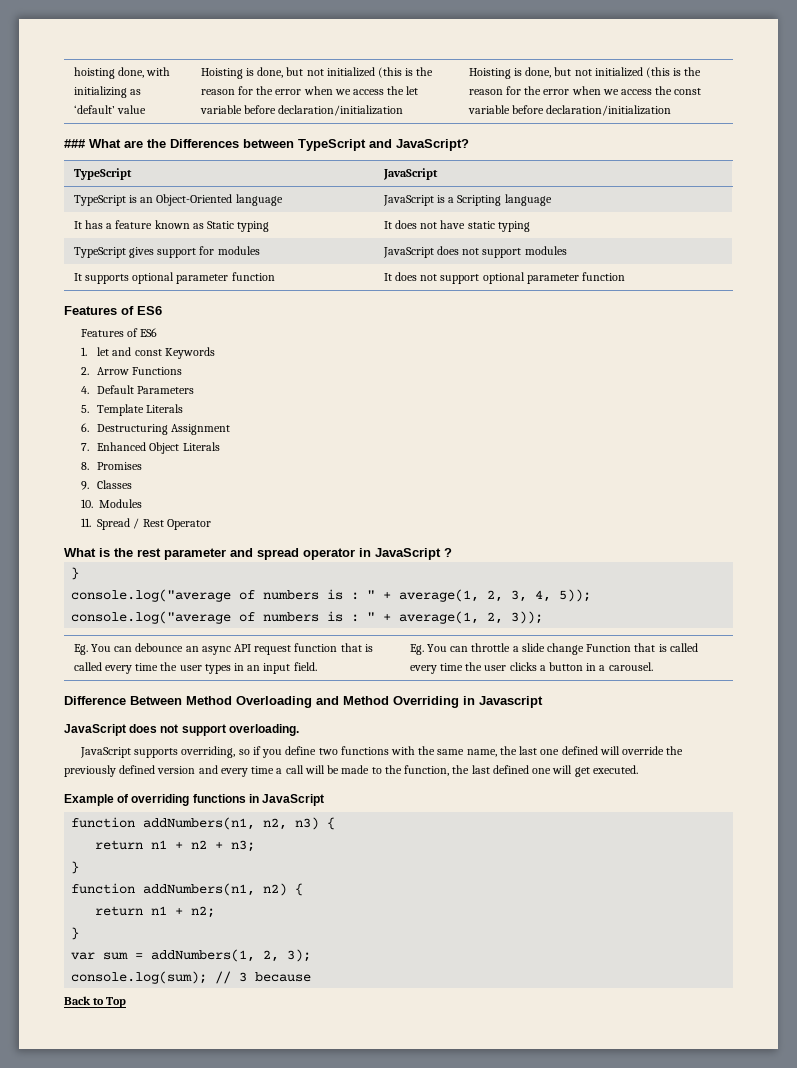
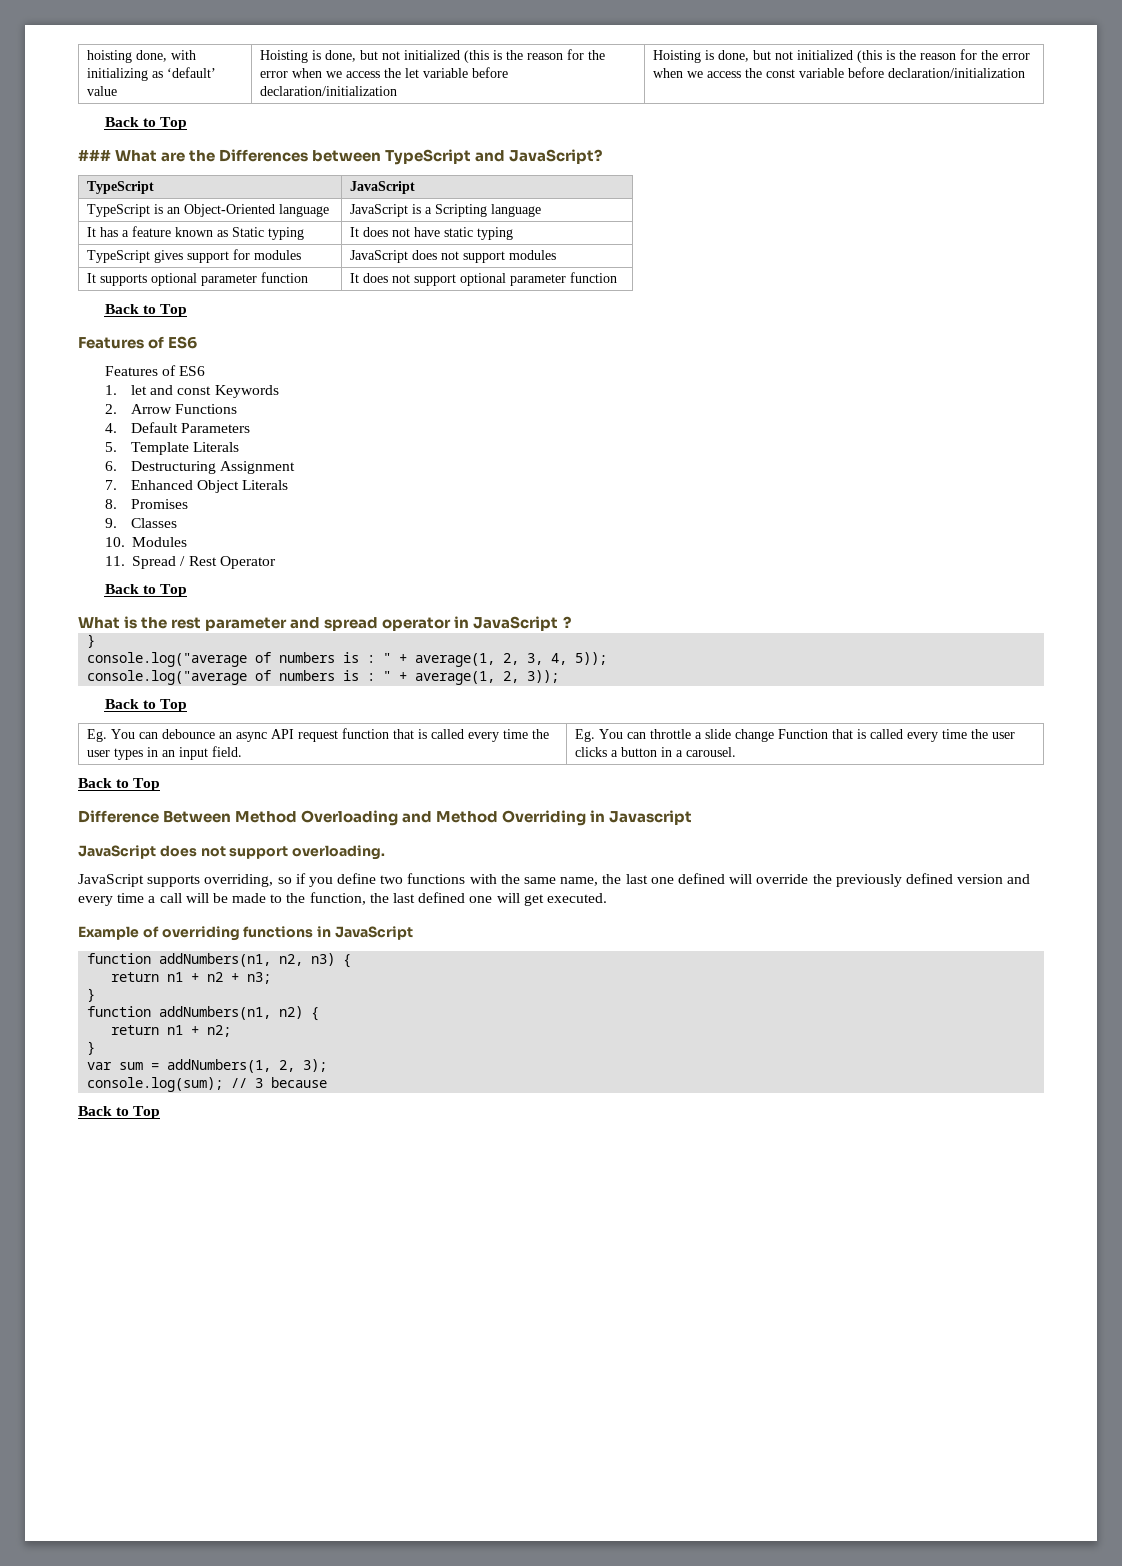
  Hoisting is done, but not initialized (this is the reason for the error when we access the const variable before declaration/initialization
+ Back to Top
  It supports optional parameter function | It does not support optional parameter function
+ Back to Top
  11. Spread / Rest Operator
+ Back to Top
  console.log("average of numbers is : " + average(1, 2, 3));
+ Back to Top
  Eg. You can throttle a slide change Function that is called every time the user clicks a button in a carousel.
+ Back to Top

